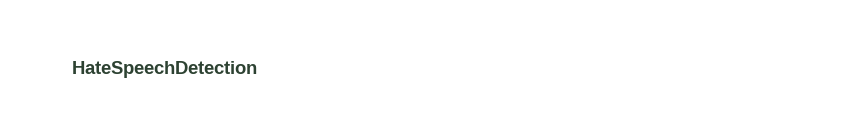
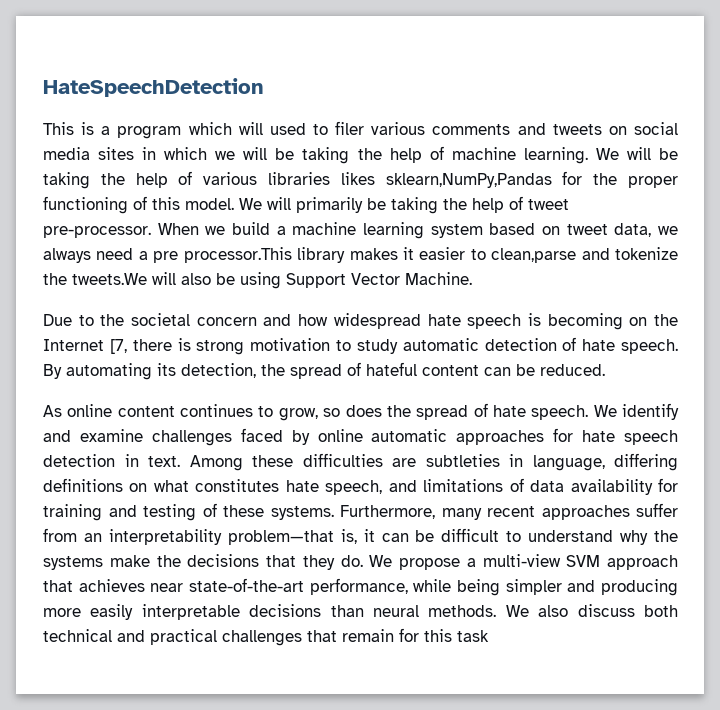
+ This is a program which will used to filer various comments and tweets on social media sites in which we will be taking the help of machine learning. We will be taking the help of various libraries likes sklearn,NumPy,Pandas for the proper functioning of this model. We will primarily be taking the help of tweet pre-processor. When we build a machine learning system based on tweet data, we always need a pre processor.This library makes it easier to clean,parse and tokenize the tweets.We will also be using Support Vector Machine.
+ Due to the societal concern and how widespread hate speech is becoming on the Internet [7, there is strong motivation to study automatic detection of hate speech. By automating its detection, the spread of hateful content can be reduced.
+ As online content continues to grow, so does the spread of hate speech. We identify and examine challenges faced by online automatic approaches for hate speech detection in text. Among these difficulties are subtleties in language, differing definitions on what constitutes hate speech, and limitations of data availability for training and testing of these systems. Furthermore, many recent approaches suffer from an interpretability problem—that is, it can be difficult to understand why the systems make the decisions that they do. We propose a multi-view SVM approach that achieves near state-of-the-art performance, while being simpler and producing more easily interpretable decisions than neural methods. We also discuss both technical and practical challenges that remain for this task

